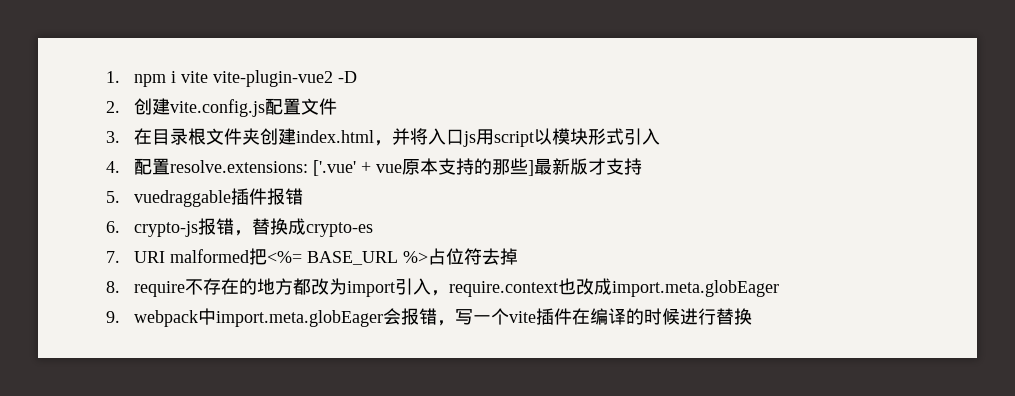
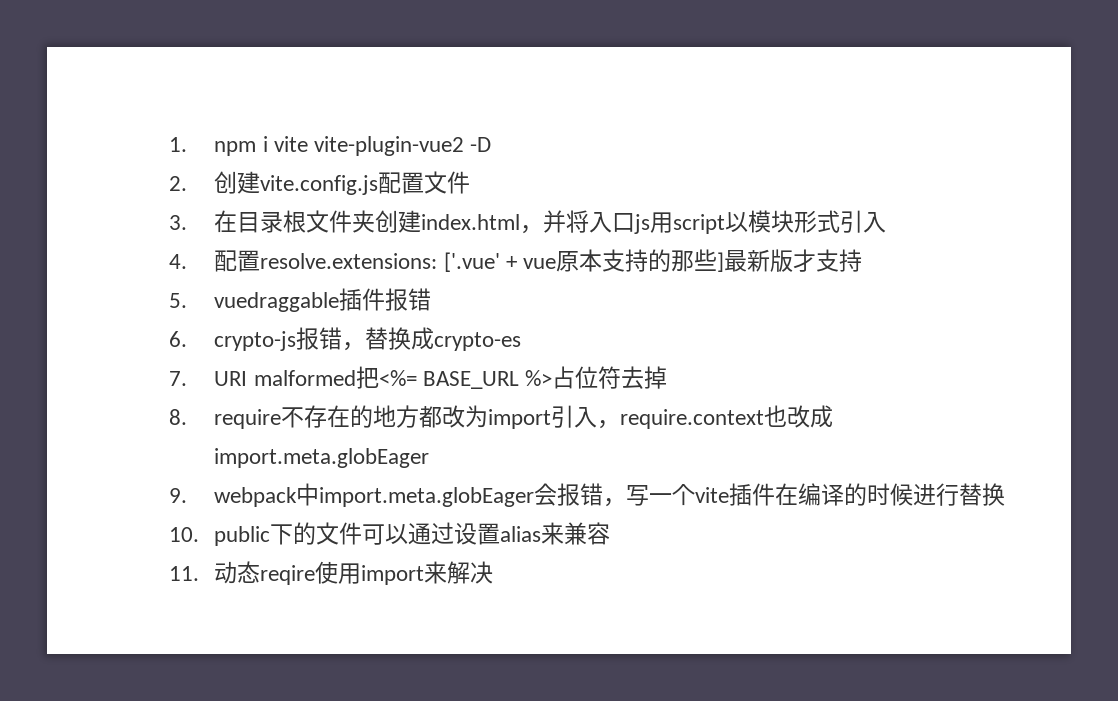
+ 10. public下的文件可以通过设置alias来兼容
+ 11.动态reqire使用import来解决

